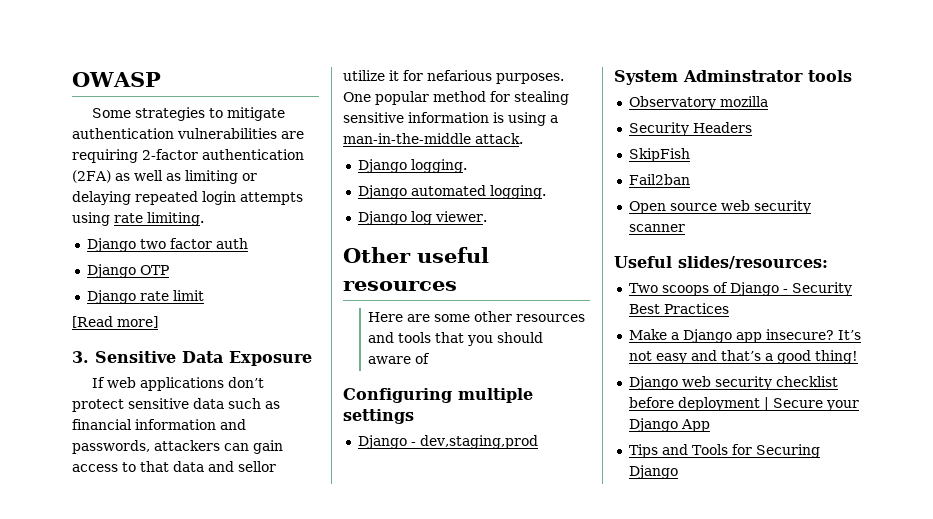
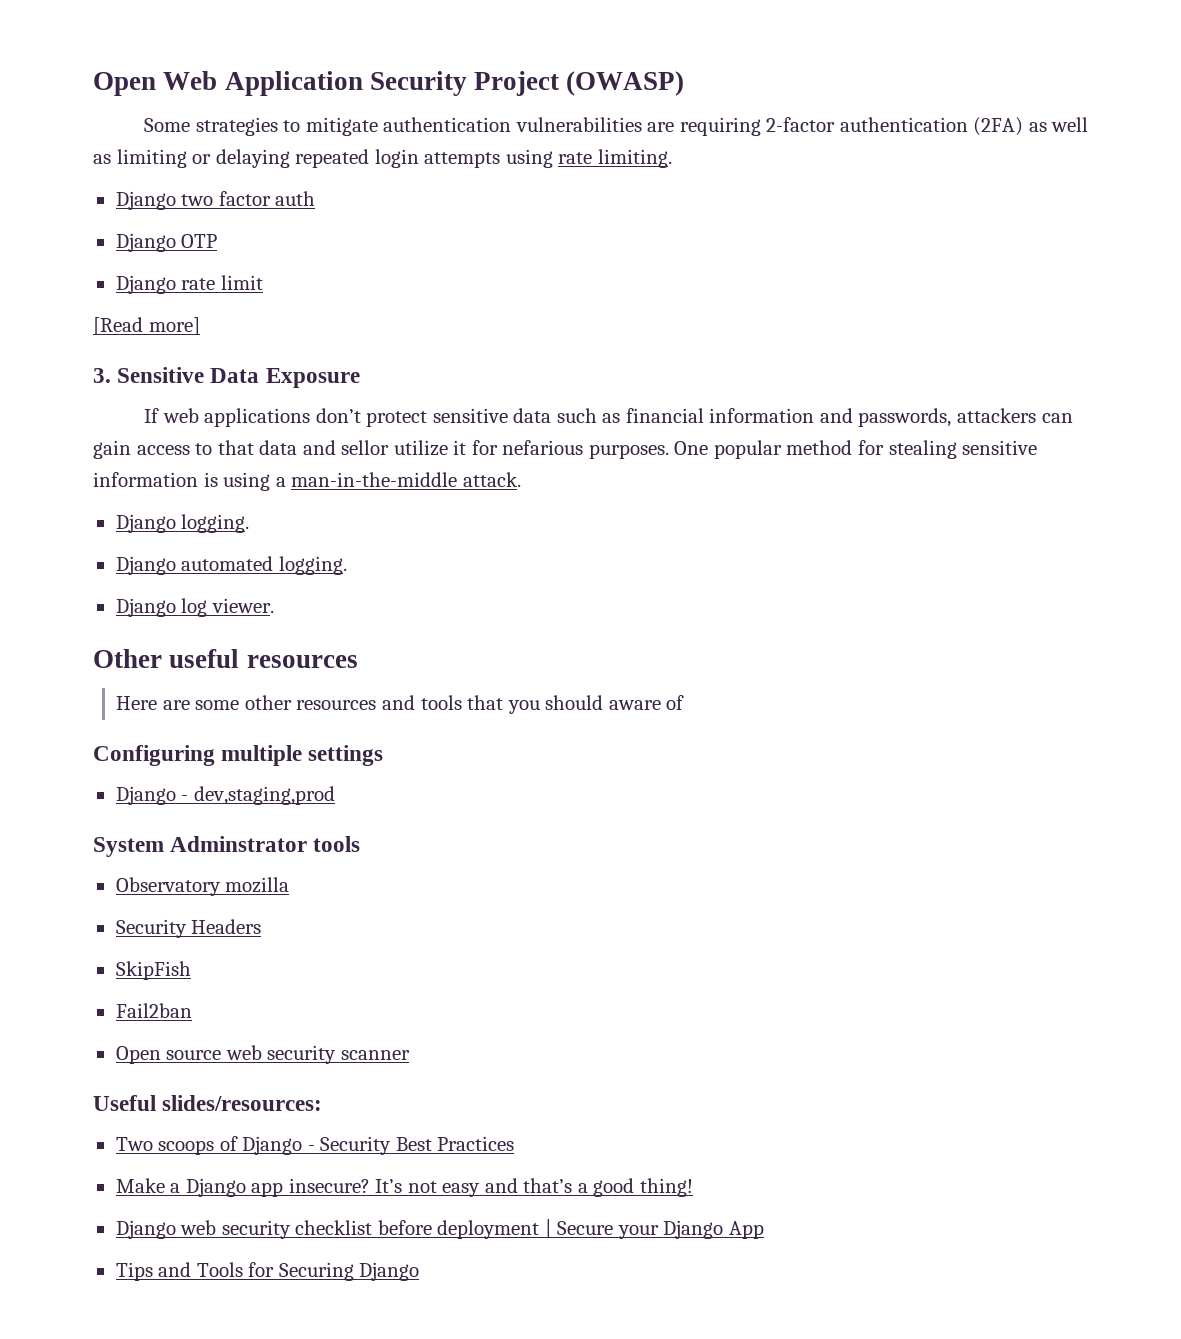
- OWASP
+ Open Web Application Security Project (OWASP)

